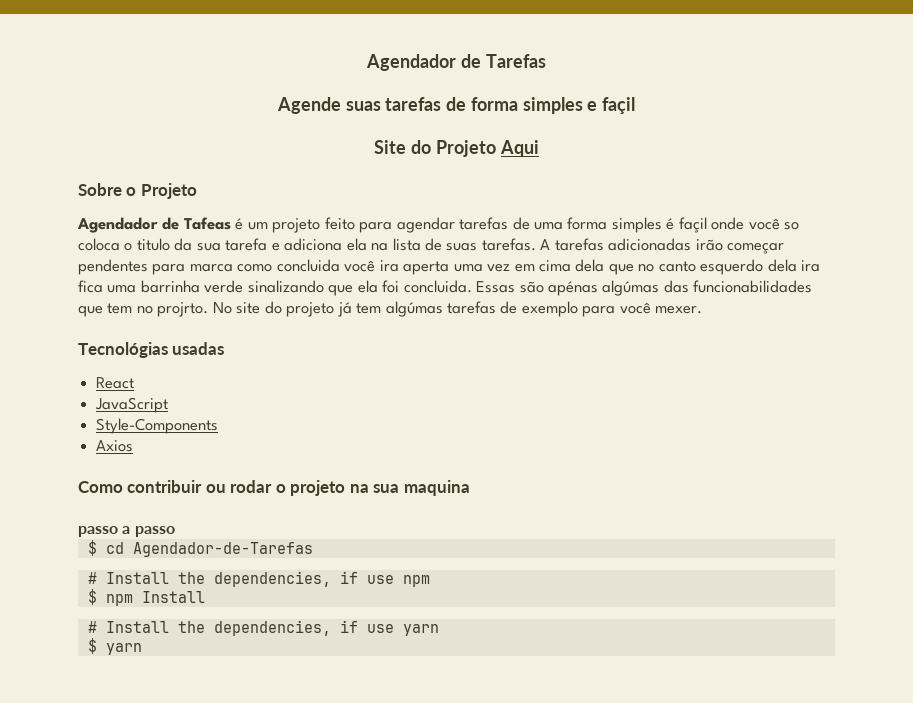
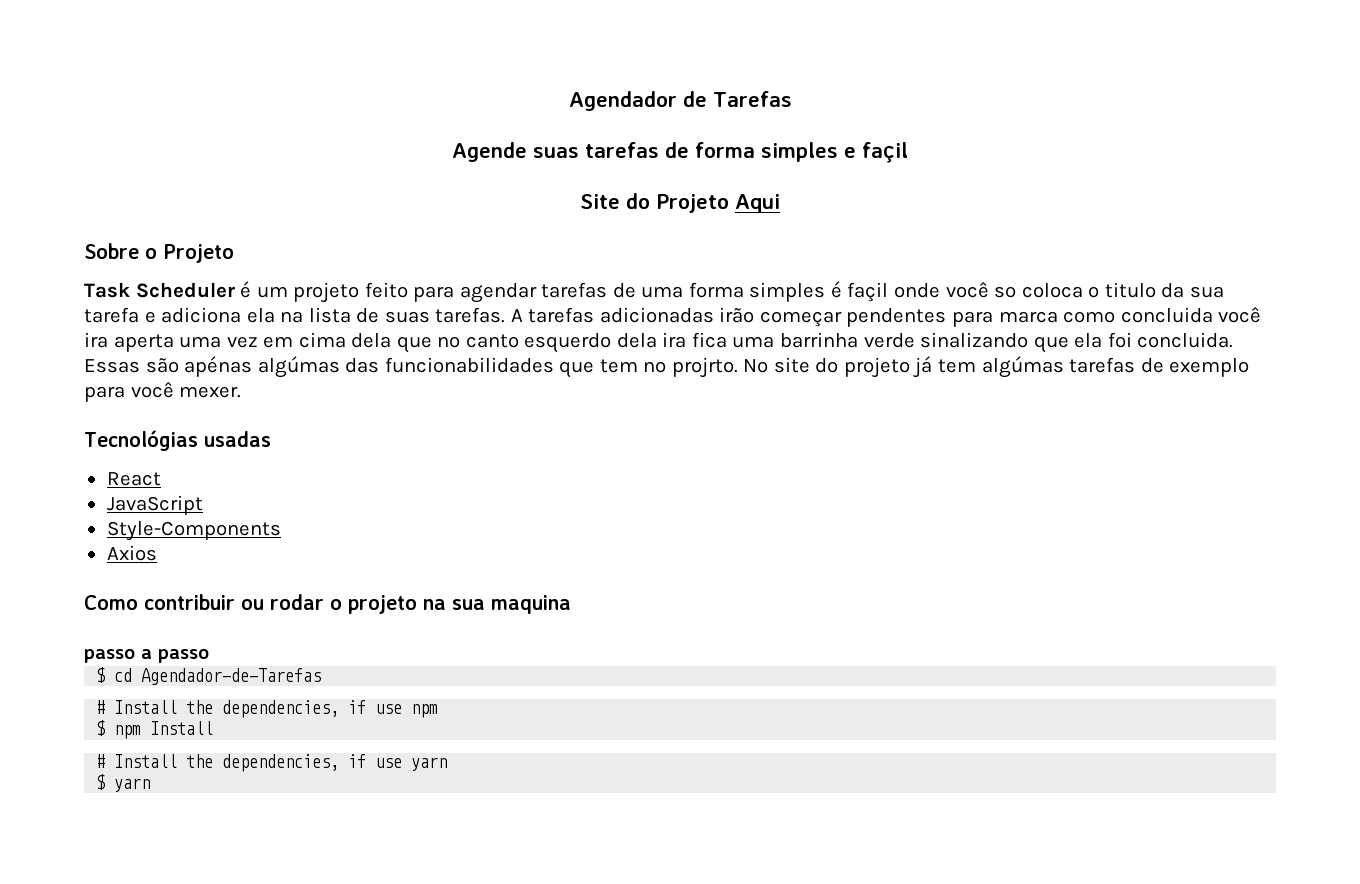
- Agendador de Tafeas é um projeto feito para agendar tarefas de uma forma simples é façil onde você so coloca o titulo da sua tarefa e adiciona ela na lista de suas tarefas.
+ Task Scheduler é um projeto feito para agendar tarefas de uma forma simples é façil onde você so coloca o titulo da sua tarefa e adiciona ela na lista de suas tarefas.

